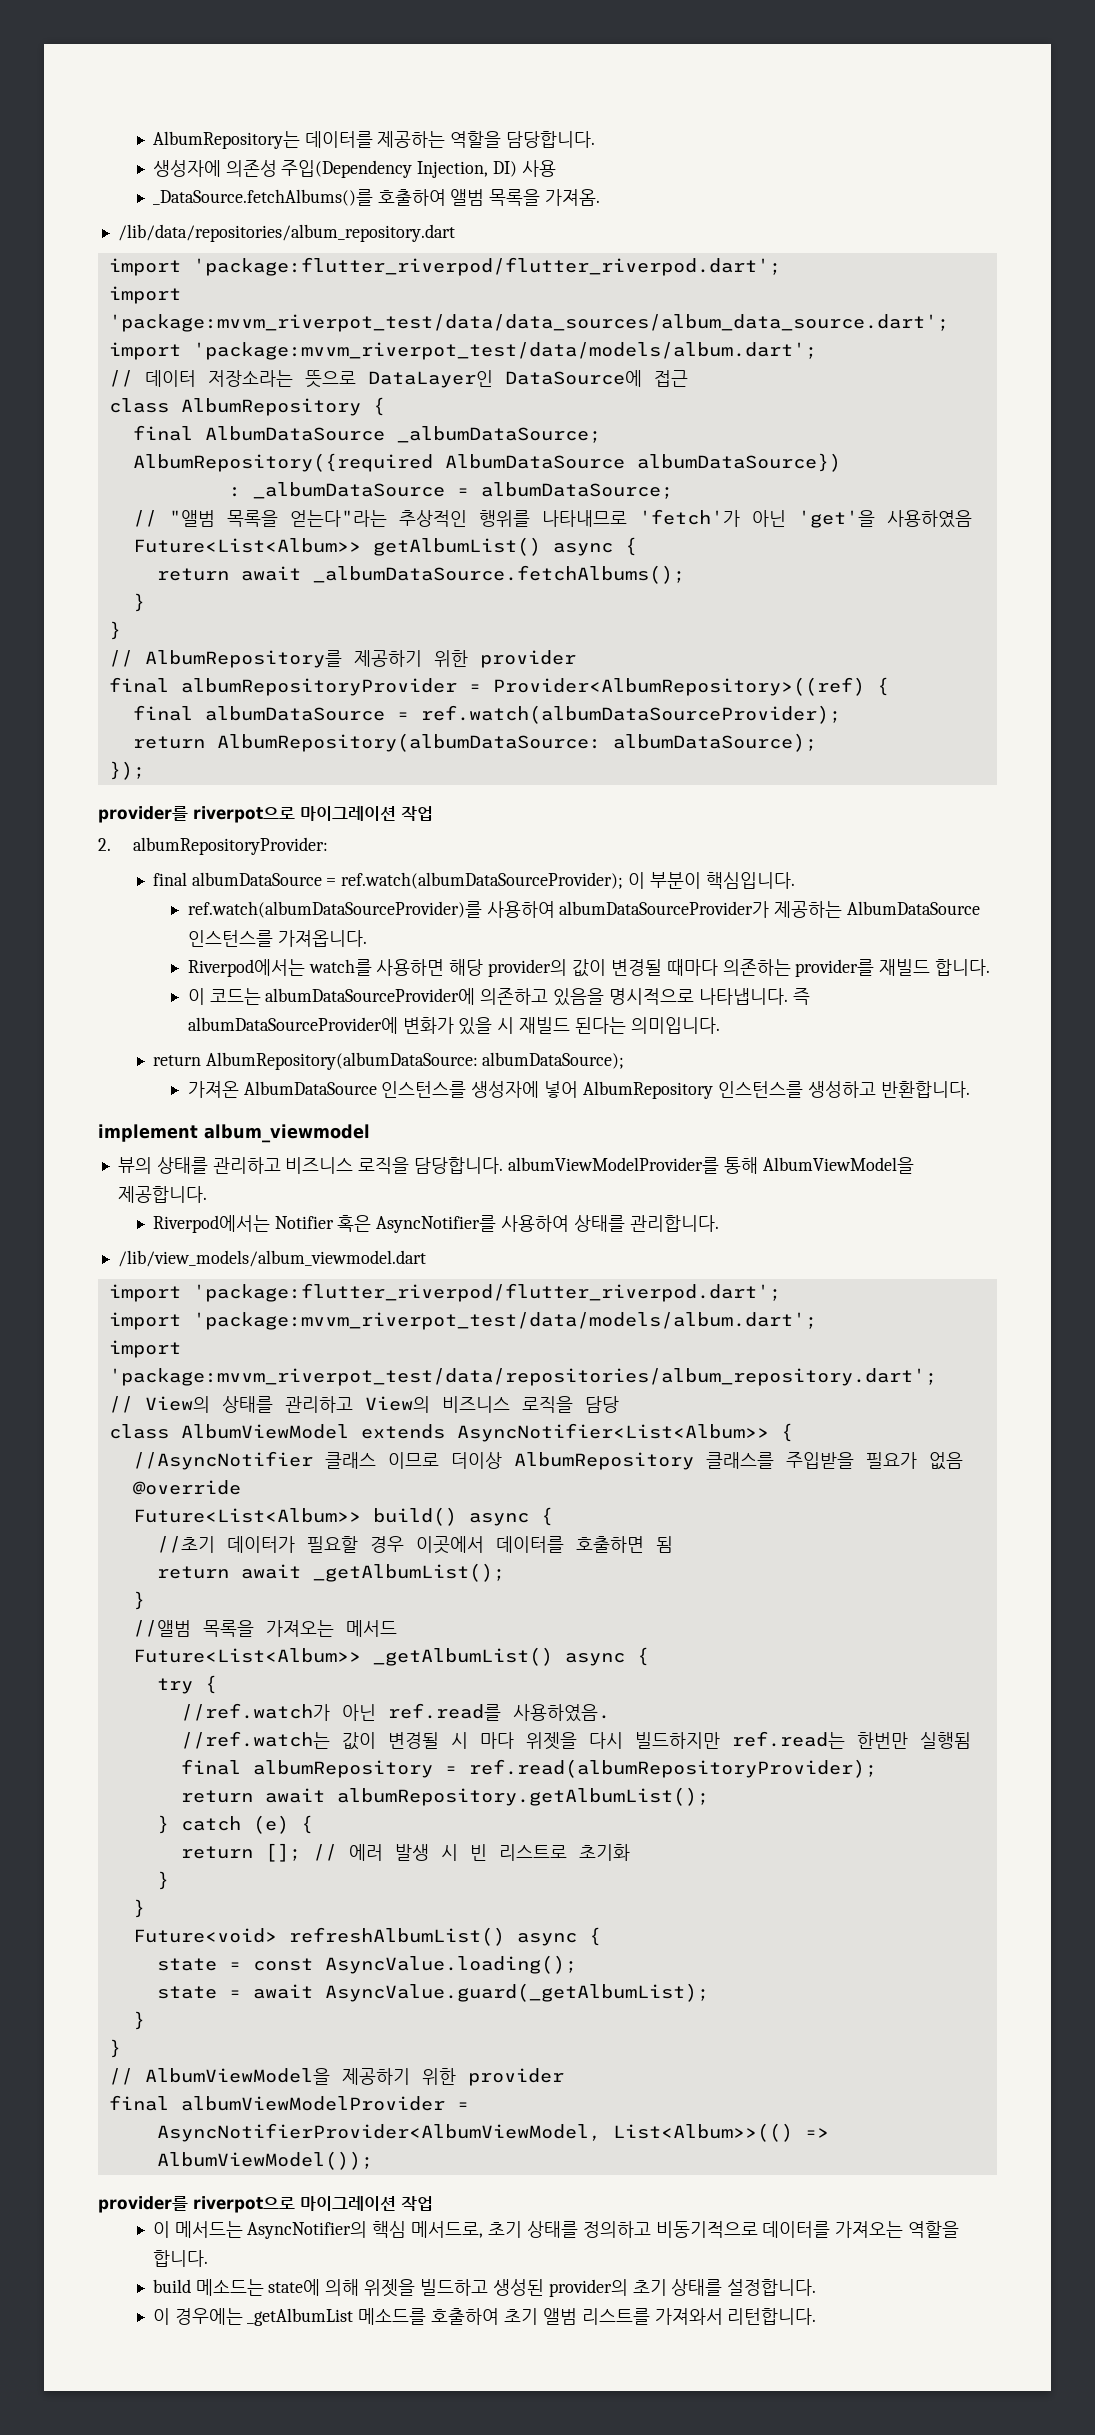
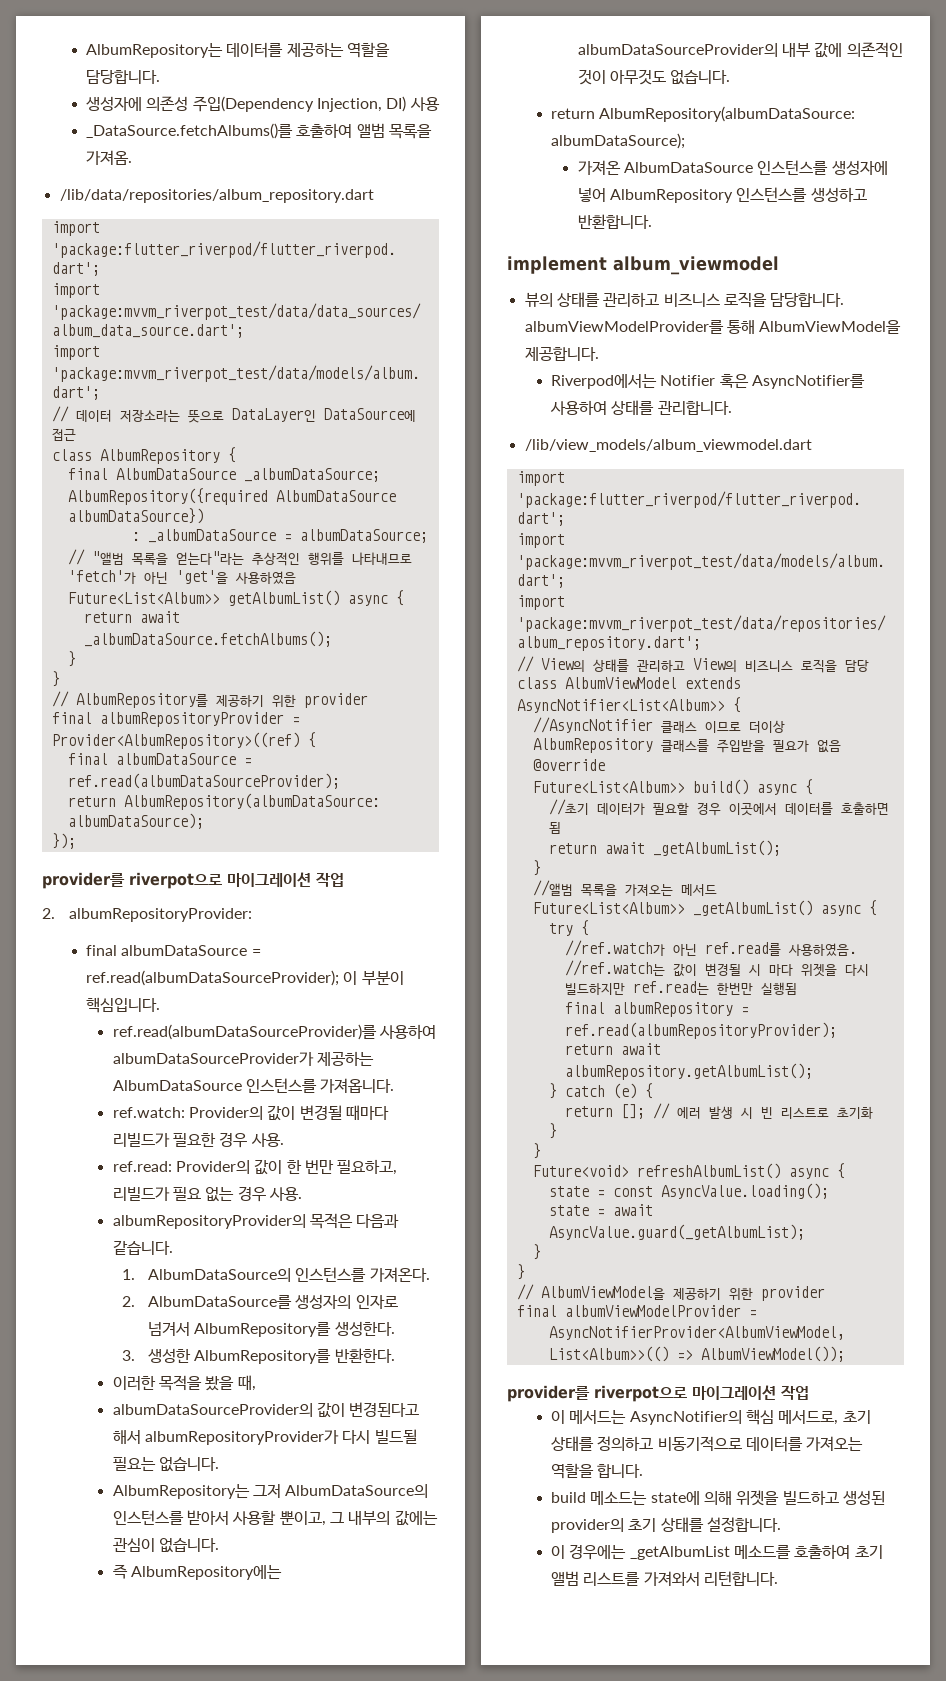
  final albumRepositoryProvider = Provider<AlbumRepository>((ref) {
- final albumDataSource = ref.watch(albumDataSourceProvider);
+ final albumDataSource = ref.read(albumDataSourceProvider);
- final albumDataSource = ref.watch(albumDataSourceProvider); 이 부분이 핵심입니다.
+ final albumDataSource = ref.read(albumDataSourceProvider); 이 부분이 핵심입니다.
- ref.watch(albumDataSourceProvider)를 사용하여 albumDataSourceProvider가 제공하는 AlbumDataSource 인스턴스를 가져옵니다.
+ ref.read(albumDataSourceProvider)를 사용하여 albumDataSourceProvider가 제공하는 AlbumDataSource 인스턴스를 가져옵니다.
- Riverpod에서는 watch를 사용하면 해당 provider의 값이 변경될 때마다 의존하는 provider를 재빌드 합니다.
- 이 코드는 albumDataSourceProvider에 의존하고 있음을 명시적으로 나타냅니다. 즉 albumDataSourceProvider에 변화가 있을 시 재빌드 된다는 의미입니다.
+ ref.watch: Provider의 값이 변경될 때마다 리빌드가 필요한 경우 사용.
+ ref.read: Provider의 값이 한 번만 필요하고, 리빌드가 필요 없는 경우 사용.
+ albumRepositoryProvider의 목적은 다음과 같습니다.
+ 1. AlbumDataSource의 인스턴스를 가져온다.
+ 2. AlbumDataSource를 생성자의 인자로 넘겨서 AlbumRepository를 생성한다.
+ 3. 생성한 AlbumRepository를 반환한다.
+ 이러한 목적을 봤을 때,
+ albumDataSourceProvider의 값이 변경된다고 해서 albumRepositoryProvider가 다시 빌드될 필요는 없습니다.
+ AlbumRepository는 그저 AlbumDataSource의 인스턴스를 받아서 사용할 뿐이고, 그 내부의 값에는 관심이 없습니다.
+ 즉 AlbumRepository에는 albumDataSourceProvider의 내부 값에 의존적인 것이 아무것도 없습니다.

